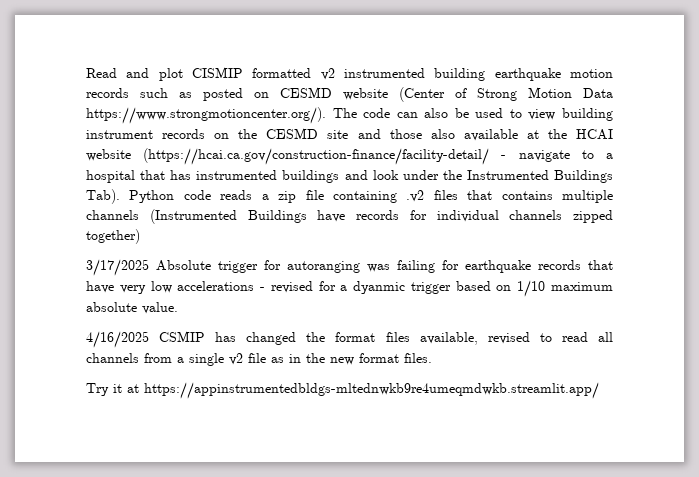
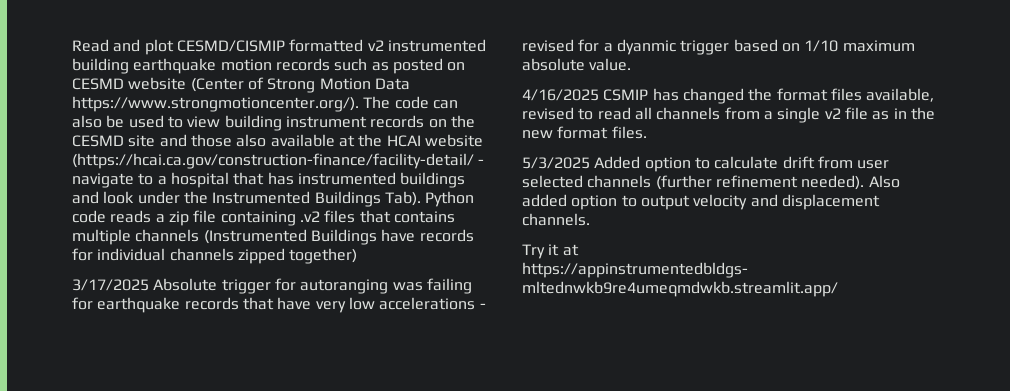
- Read and plot CISMIP formatted v2 instrumented building earthquake motion records such as posted on CESMD website (Center of Strong Motion Data https://www.strongmotioncenter.org/). The code can also be used to view building instrument records on the CESMD site and those also available at the HCAI website (https://hcai.ca.gov/construction-finance/facility-detail/ - navigate to a hospital that has instrumented buildings and look under the Instrumented Buildings Tab).
+ Read and plot CESMD/CISMIP formatted v2 instrumented building earthquake motion records such as posted on CESMD website (Center of Strong Motion Data https://www.strongmotioncenter.org/). The code can also be used to view building instrument records on the CESMD site and those also available at the HCAI website (https://hcai.ca.gov/construction-finance/facility-detail/ - navigate to a hospital that has instrumented buildings and look under the Instrumented Buildings Tab).
+ 5/3/2025 Added option to calculate drift from user selected channels (further refinement needed). Also added option to output velocity and displacement channels.

